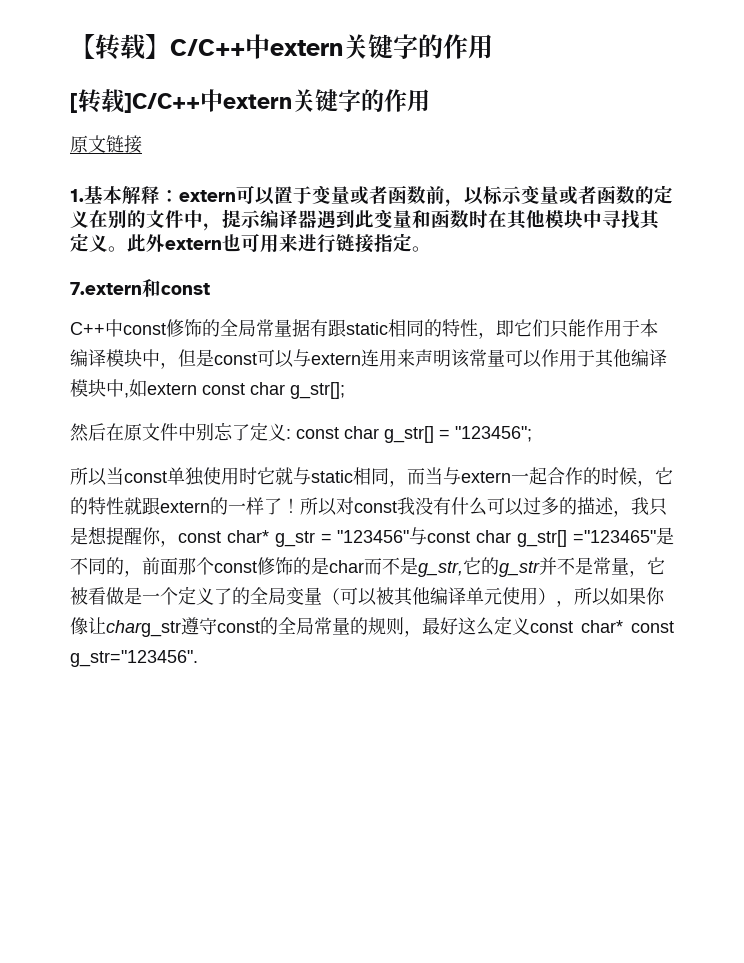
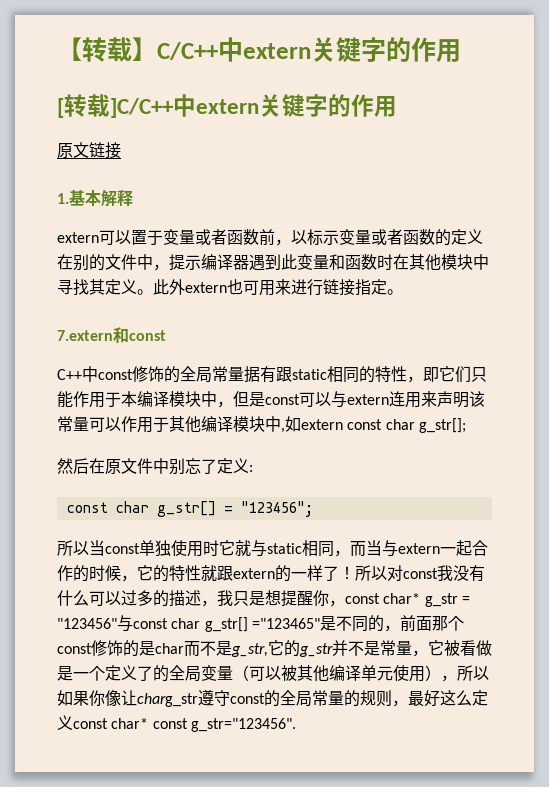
- 1.基本解释：extern可以置于变量或者函数前，以标示变量或者函数的定义在别的文件中，提示编译器遇到此变量和函数时在其他模块中寻找其定义。
+ 1.基本解释
+ extern可以置于变量或者函数前，以标示变量或者函数的定义在别的文件中，提示编译器遇到此变量和函数时在其他模块中寻找其定义。
- 然后在原文件中别忘了定义: const char g_str[] = "123456";
+ 然后在原文件中别忘了定义:
+ const char g_str[] = "123456";

